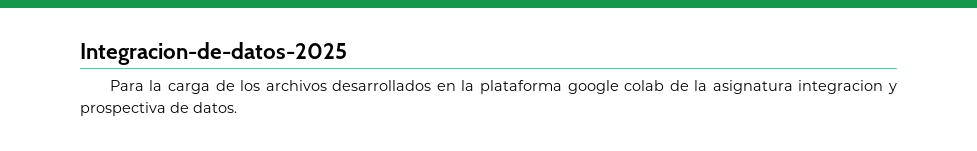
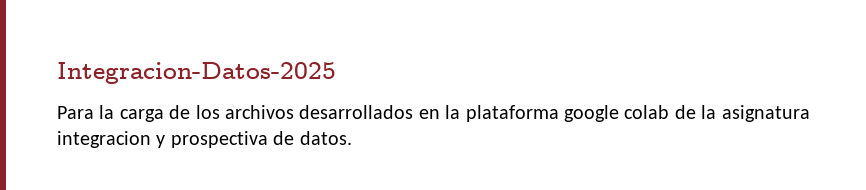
- Integracion-de-datos-2025
+ Integracion-Datos-2025

